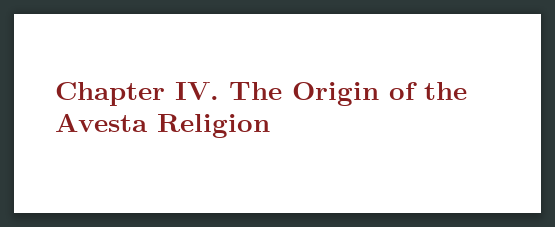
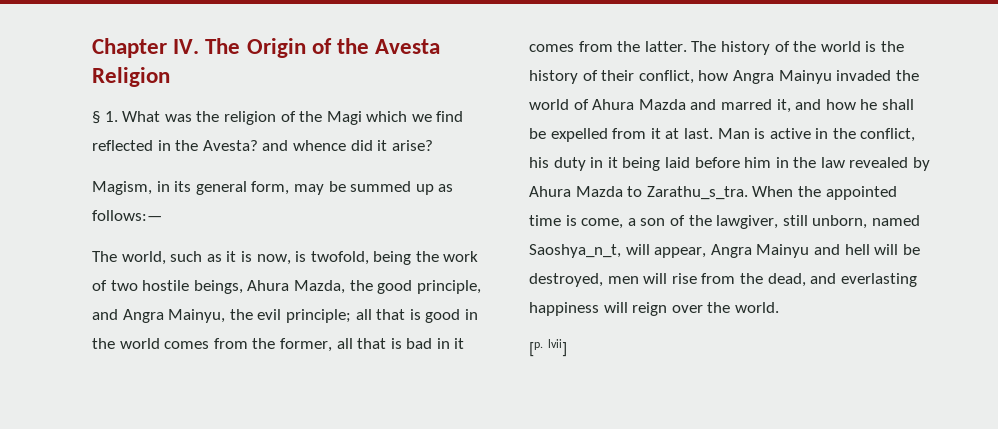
+ § 1. What was the religion of the Magi which we find reflected in the Avesta? and whence did it arise?
+ Magism, in its general form, may be summed up as follows:—
+ The world, such as it is now, is twofold, being the work of two hostile beings, Ahura Mazda, the good principle, and Angra Mainyu, the evil principle; all that is good in the world comes from the former, all that is bad in it comes from the latter. The history of the world is the history of their conflict, how Angra Mainyu invaded the world of Ahura Mazda and marred it, and how he shall be expelled from it at last. Man is active in the conflict, his duty in it being laid before him in the law revealed by Ahura Mazda to Zarathu_s_tra. When the appointed time is come, a son of the lawgiver, still unborn, named Saoshya_n_t, will appear, Angra Mainyu and hell will be destroyed, men will rise from the dead, and everlasting happiness will reign over the world.
+ [p. lvii]

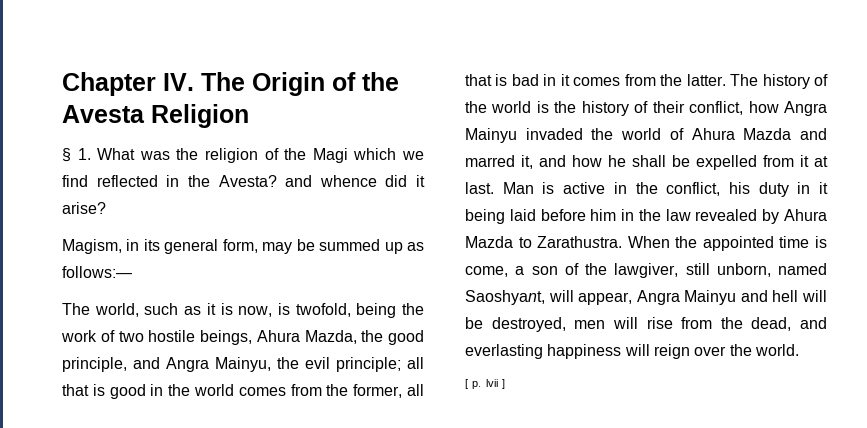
- Man is active in the conflict, his duty in it being laid before him in the law revealed by Ahura Mazda to Zarathu_s_tra.
+ Man is active in the conflict, his duty in it being laid before him in the law revealed by Ahura Mazda to Zarathustra.
- When the appointed time is come, a son of the lawgiver, still unborn, named Saoshya_n_t, will appear, Angra Mainyu and hell will be destroyed, men will rise from the dead, and everlasting happiness will reign over the world.
+ When the appointed time is come, a son of the lawgiver, still unborn, named Saoshyant, will appear, Angra Mainyu and hell will be destroyed, men will rise from the dead, and everlasting happiness will reign over the world.
- [p. lvii]
+ [ p. lvii ]

